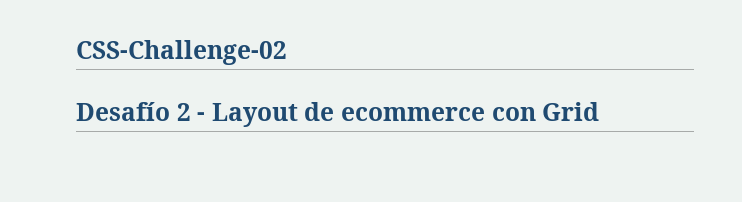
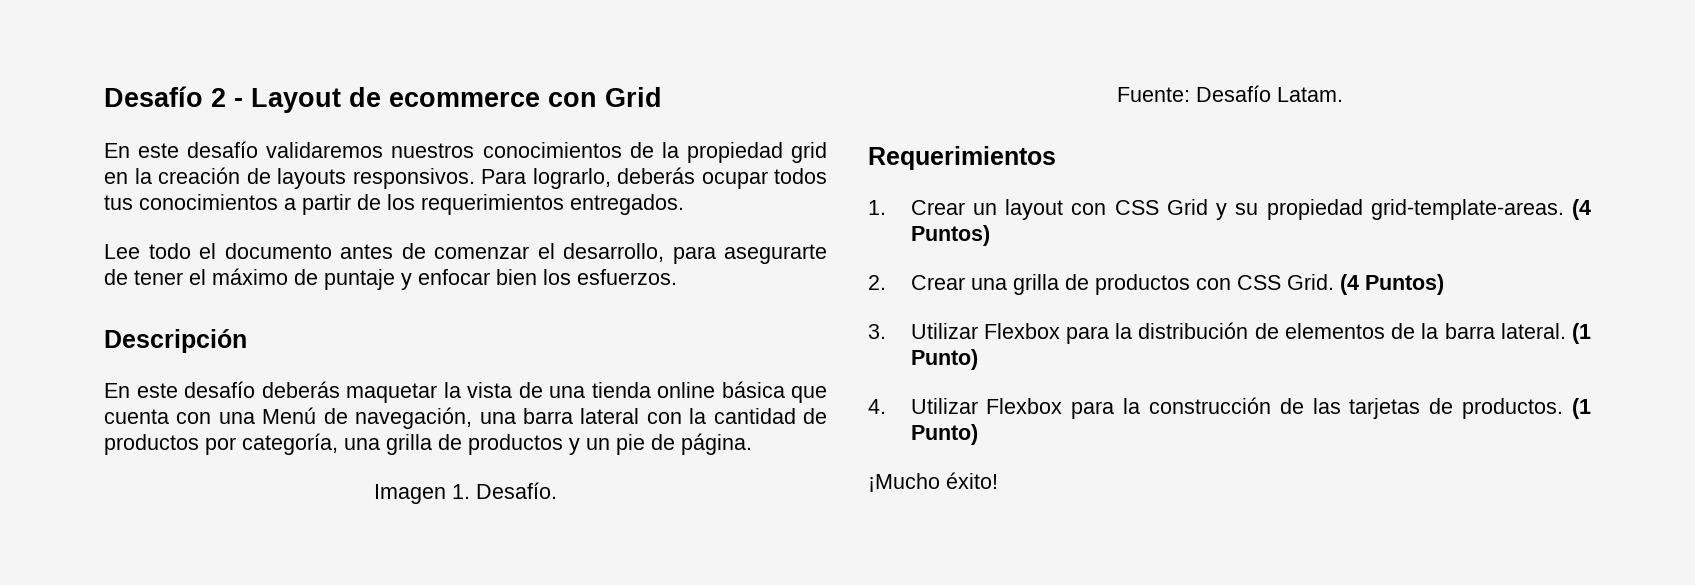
- CSS-Challenge-02
+ En este desafío validaremos nuestros conocimientos de la propiedad grid en la creación de layouts responsivos. Para lograrlo, deberás ocupar todos tus conocimientos a partir de los requerimientos entregados.
+ Lee todo el documento antes de comenzar el desarrollo, para asegurarte de tener el máximo de puntaje y enfocar bien los esfuerzos.
+ Descripción
+ En este desafío deberás maquetar la vista de una tienda online básica que cuenta con una Menú de navegación, una barra lateral con la cantidad de productos por categoría, una grilla de productos y un pie de página.
+ Imagen 1. Desafío.
+ Fuente: Desafío Latam.
+ Requerimientos
+ 1. Crear un layout con CSS Grid y su propiedad grid-template-areas. (4 Puntos)
+ 2. Crear una grilla de productos con CSS Grid. (4 Puntos)
+ 3. Utilizar Flexbox para la distribución de elementos de la barra lateral. (1 Punto)
+ 4. Utilizar Flexbox para la construcción de las tarjetas de productos. (1 Punto)
+ ¡Mucho éxito!

